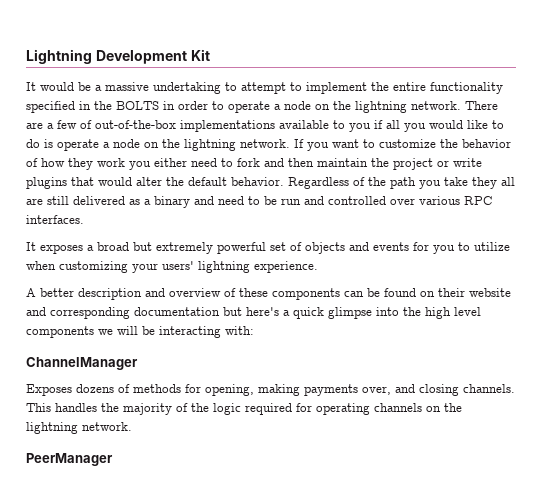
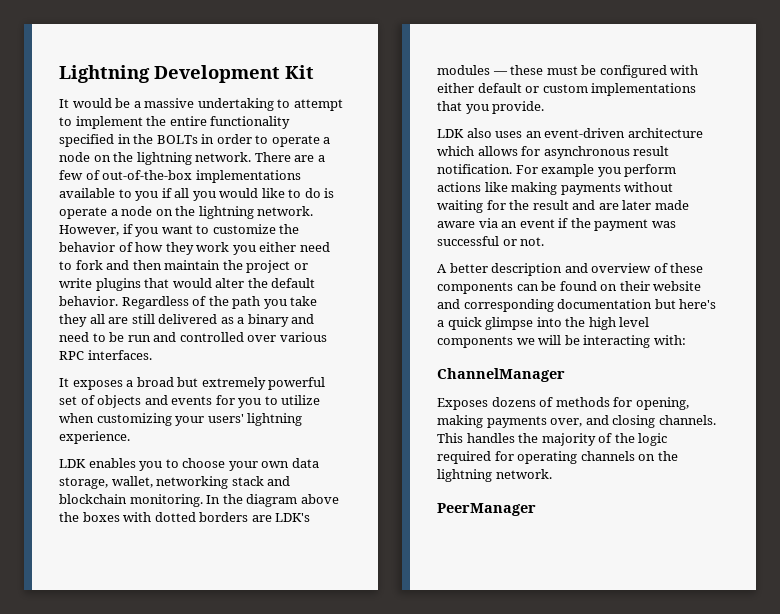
- It would be a massive undertaking to attempt to implement the entire functionality specified in the BOLTS in order to operate a node on the lightning network.
+ It would be a massive undertaking to attempt to implement the entire functionality specified in the BOLTs in order to operate a node on the lightning network.
- If you want to customize the behavior of how they work you either need to fork and then maintain the project or write plugins that would alter the default behavior.
+ However, if you want to customize the behavior of how they work you either need to fork and then maintain the project or write plugins that would alter the default behavior.
+ LDK enables you to choose your own data storage, wallet, networking stack and blockchain monitoring. In the diagram above the boxes with dotted borders are LDK's modules — these must be configured with either default or custom implementations that you provide.
+ LDK also uses an event-driven architecture which allows for asynchronous result notification. For example you perform actions like making payments without waiting for the result and are later made aware via an event if the payment was successful or not.

